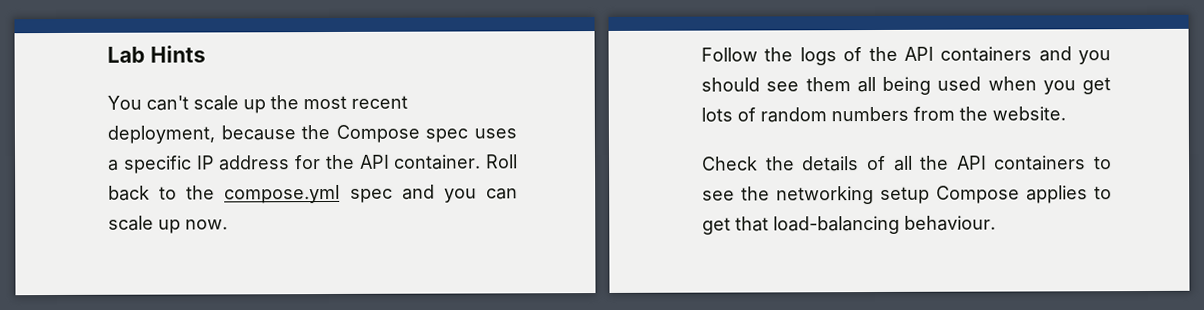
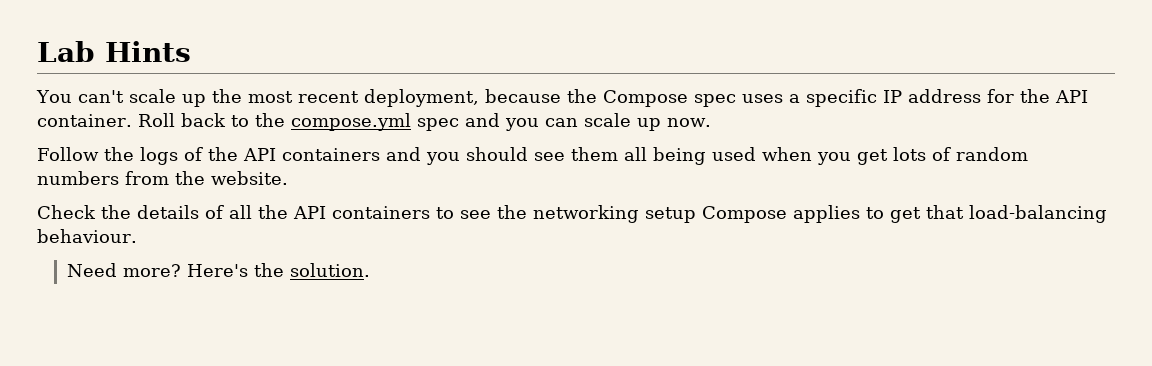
+ Need more? Here's the solution.

